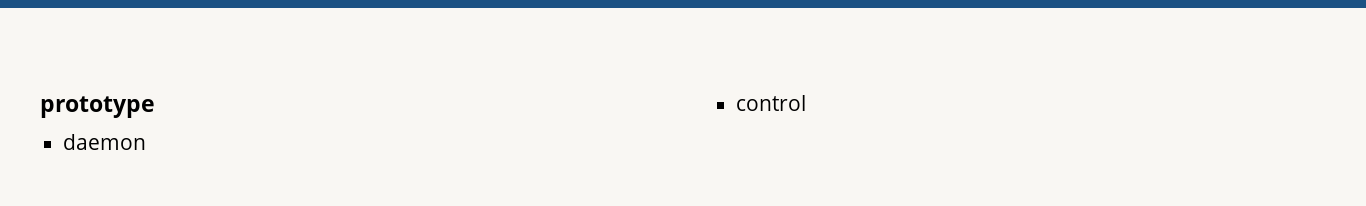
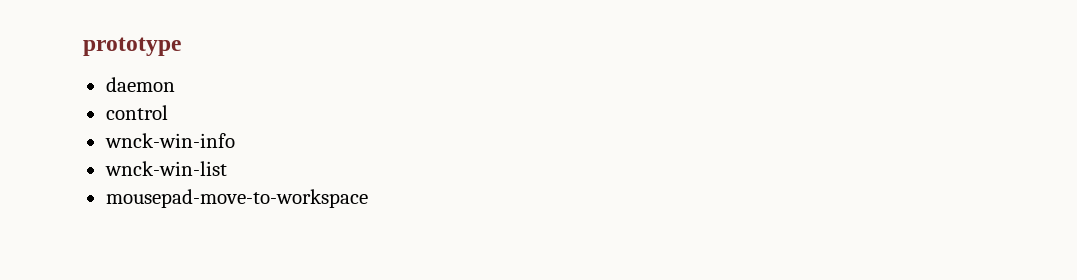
+ wnck-win-info
+ wnck-win-list
+ mousepad-move-to-workspace

